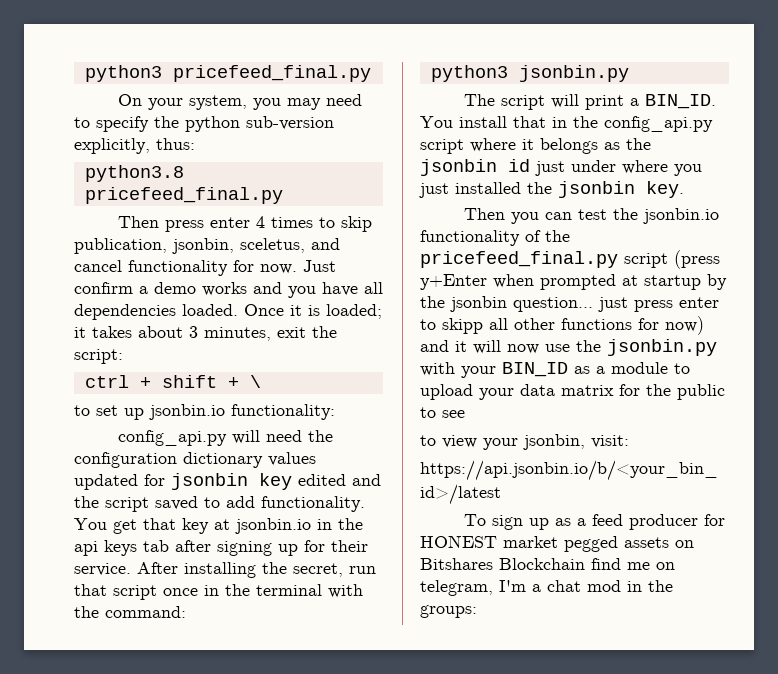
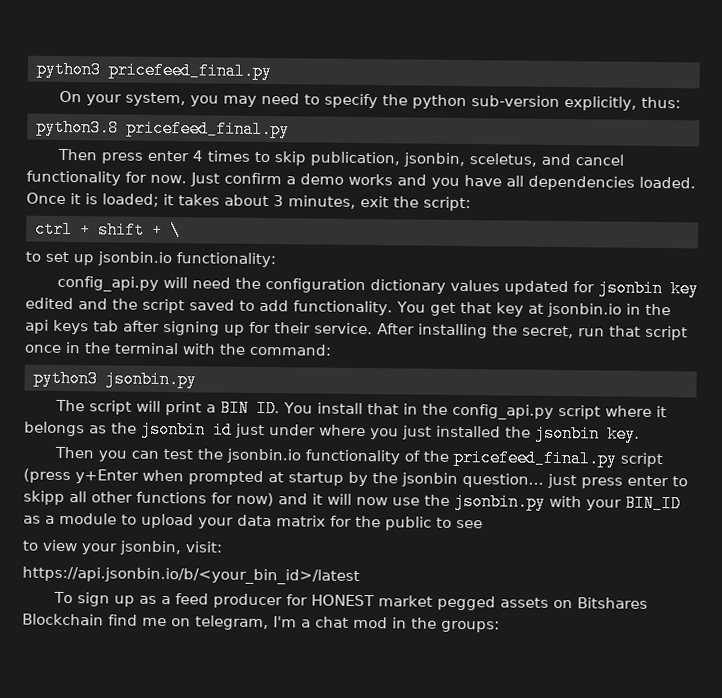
- The script will print a BIN_ID. You install that in the config_api.py script where it belongs as the jsonbin id just under where you just installed the jsonbin key.
+ The script will print a BIN ID. You install that in the config_api.py script where it belongs as the jsonbin id just under where you just installed the jsonbin key.

